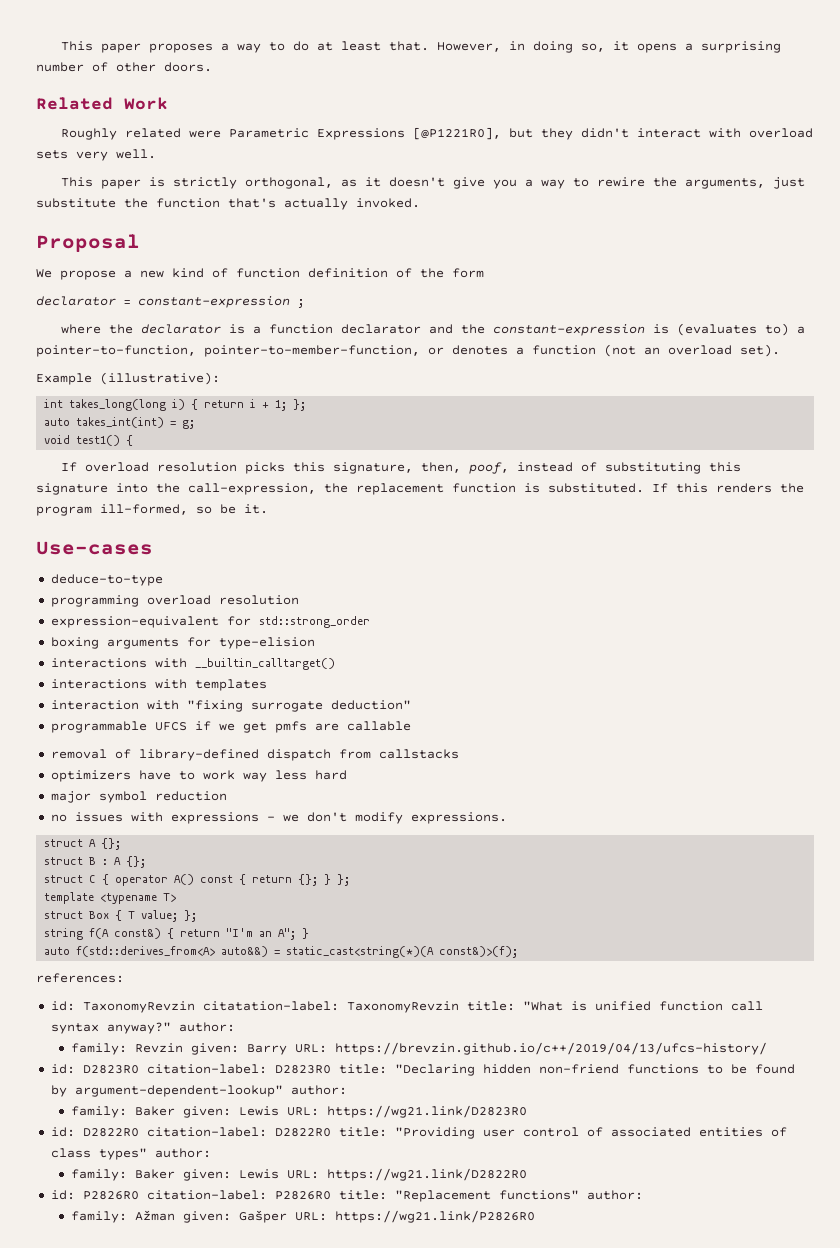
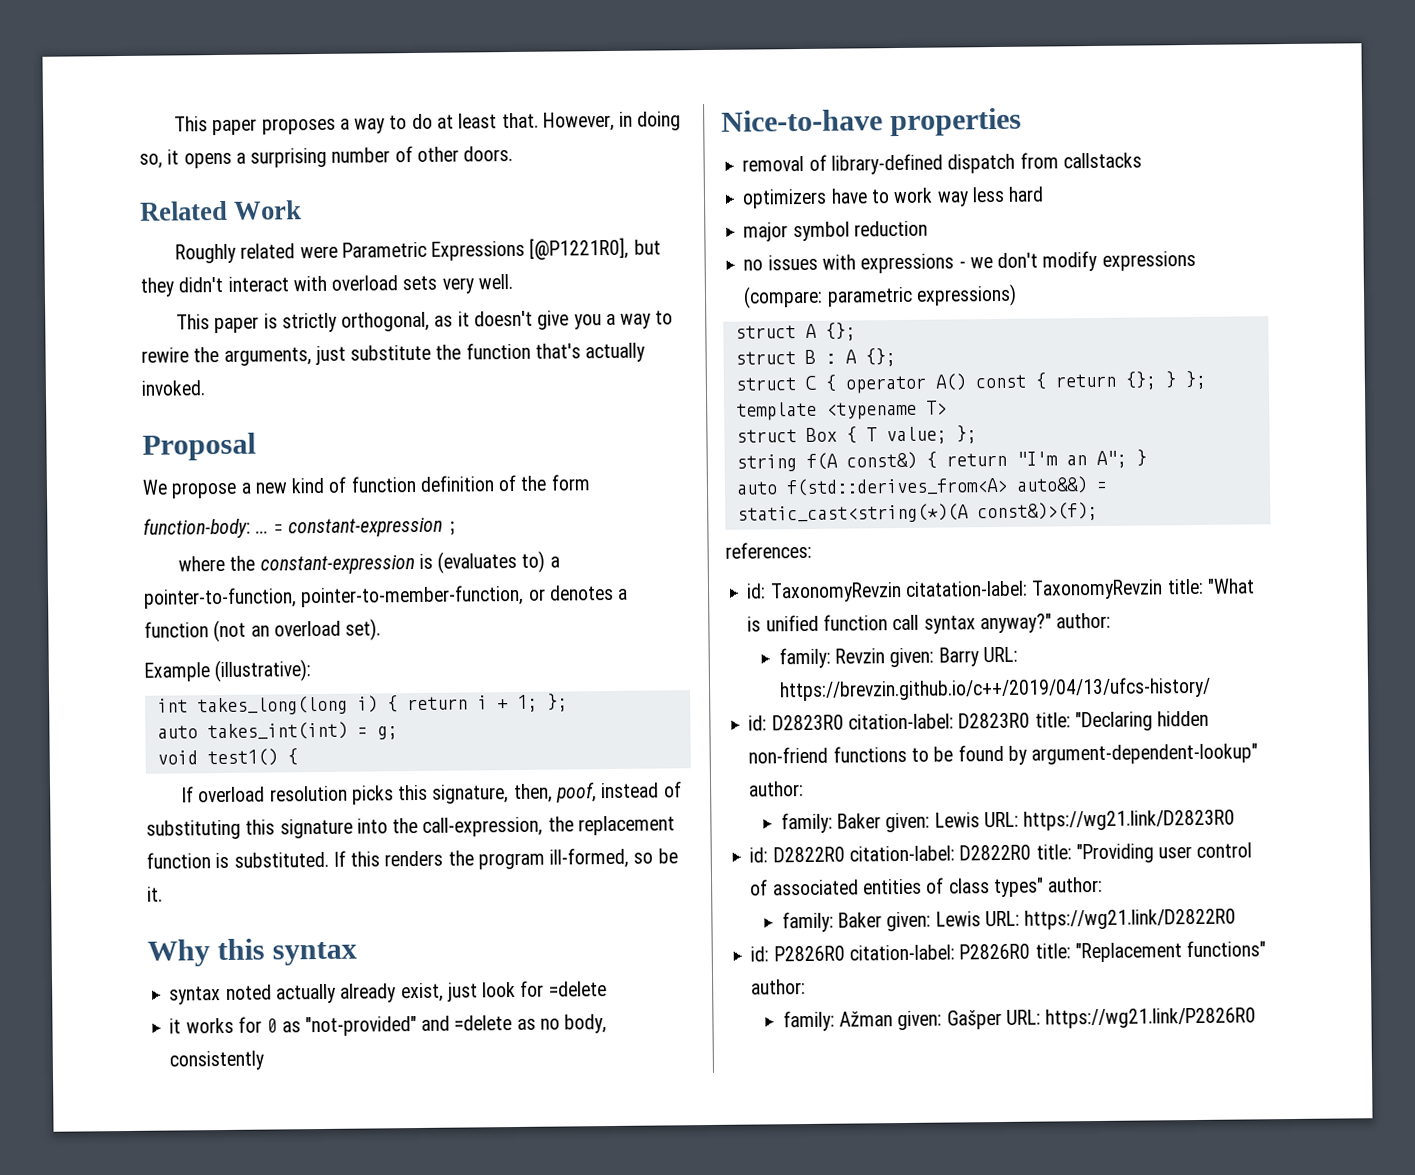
- declarator = constant-expression ;
+ function-body: ... = constant-expression ;
- where the declarator is a function declarator and the constant-expression is (evaluates to) a pointer-to-function, pointer-to-member-function, or denotes a function (not an overload set).
+ where the constant-expression is (evaluates to) a pointer-to-function, pointer-to-member-function, or denotes a function (not an overload set).
- Use-cases
- deduce-to-type
- programming overload resolution
- expression-equivalent for std::strong_order
- boxing arguments for type-elision
- interactions with __builtin_calltarget()
- interactions with templates
- interaction with "fixing surrogate deduction"
- programmable UFCS if we get pmfs are callable
+ Why this syntax
+ syntax noted actually already exist, just look for =delete
+ it works for 0 as "not-provided" and =delete as no body, consistently
+ Nice-to-have properties
- no issues with expressions - we don't modify expressions.
+ no issues with expressions - we don't modify expressions (compare: parametric expressions)

